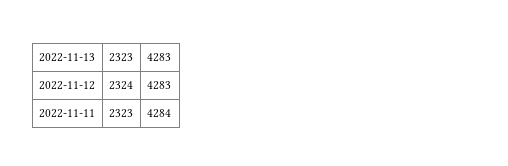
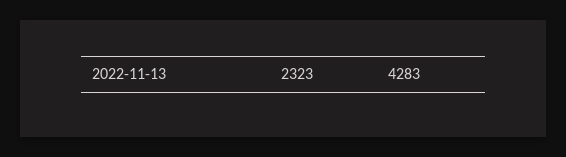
- 2022-11-12 | 2324 | 4283
- 2022-11-11 | 2323 | 4284

